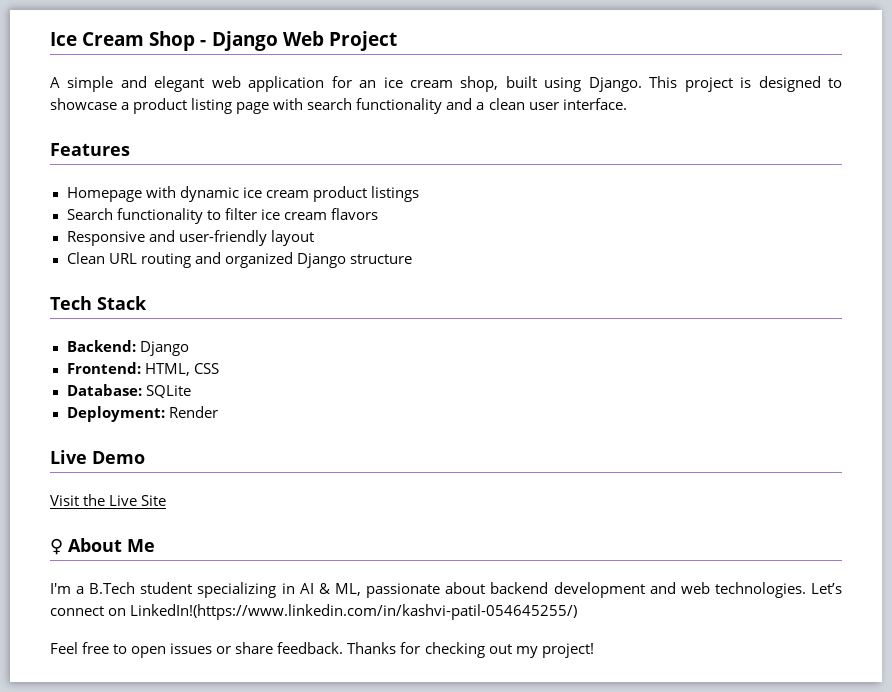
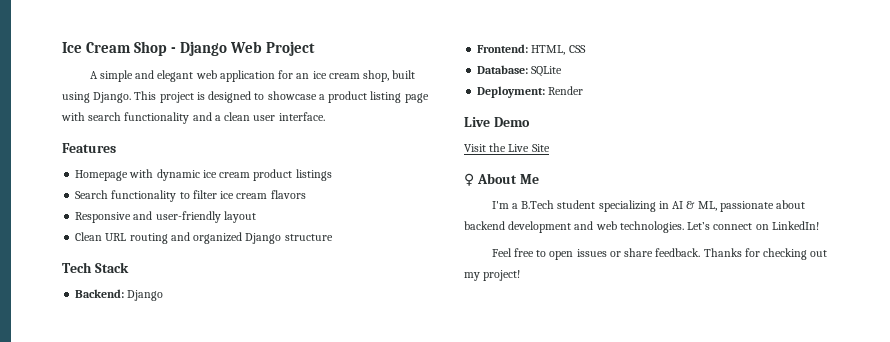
- Let’s connect on LinkedIn!(https://www.linkedin.com/in/kashvi-patil-054645255/)
+ Let’s connect on LinkedIn!

